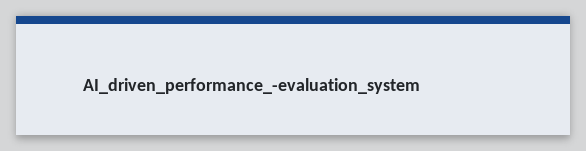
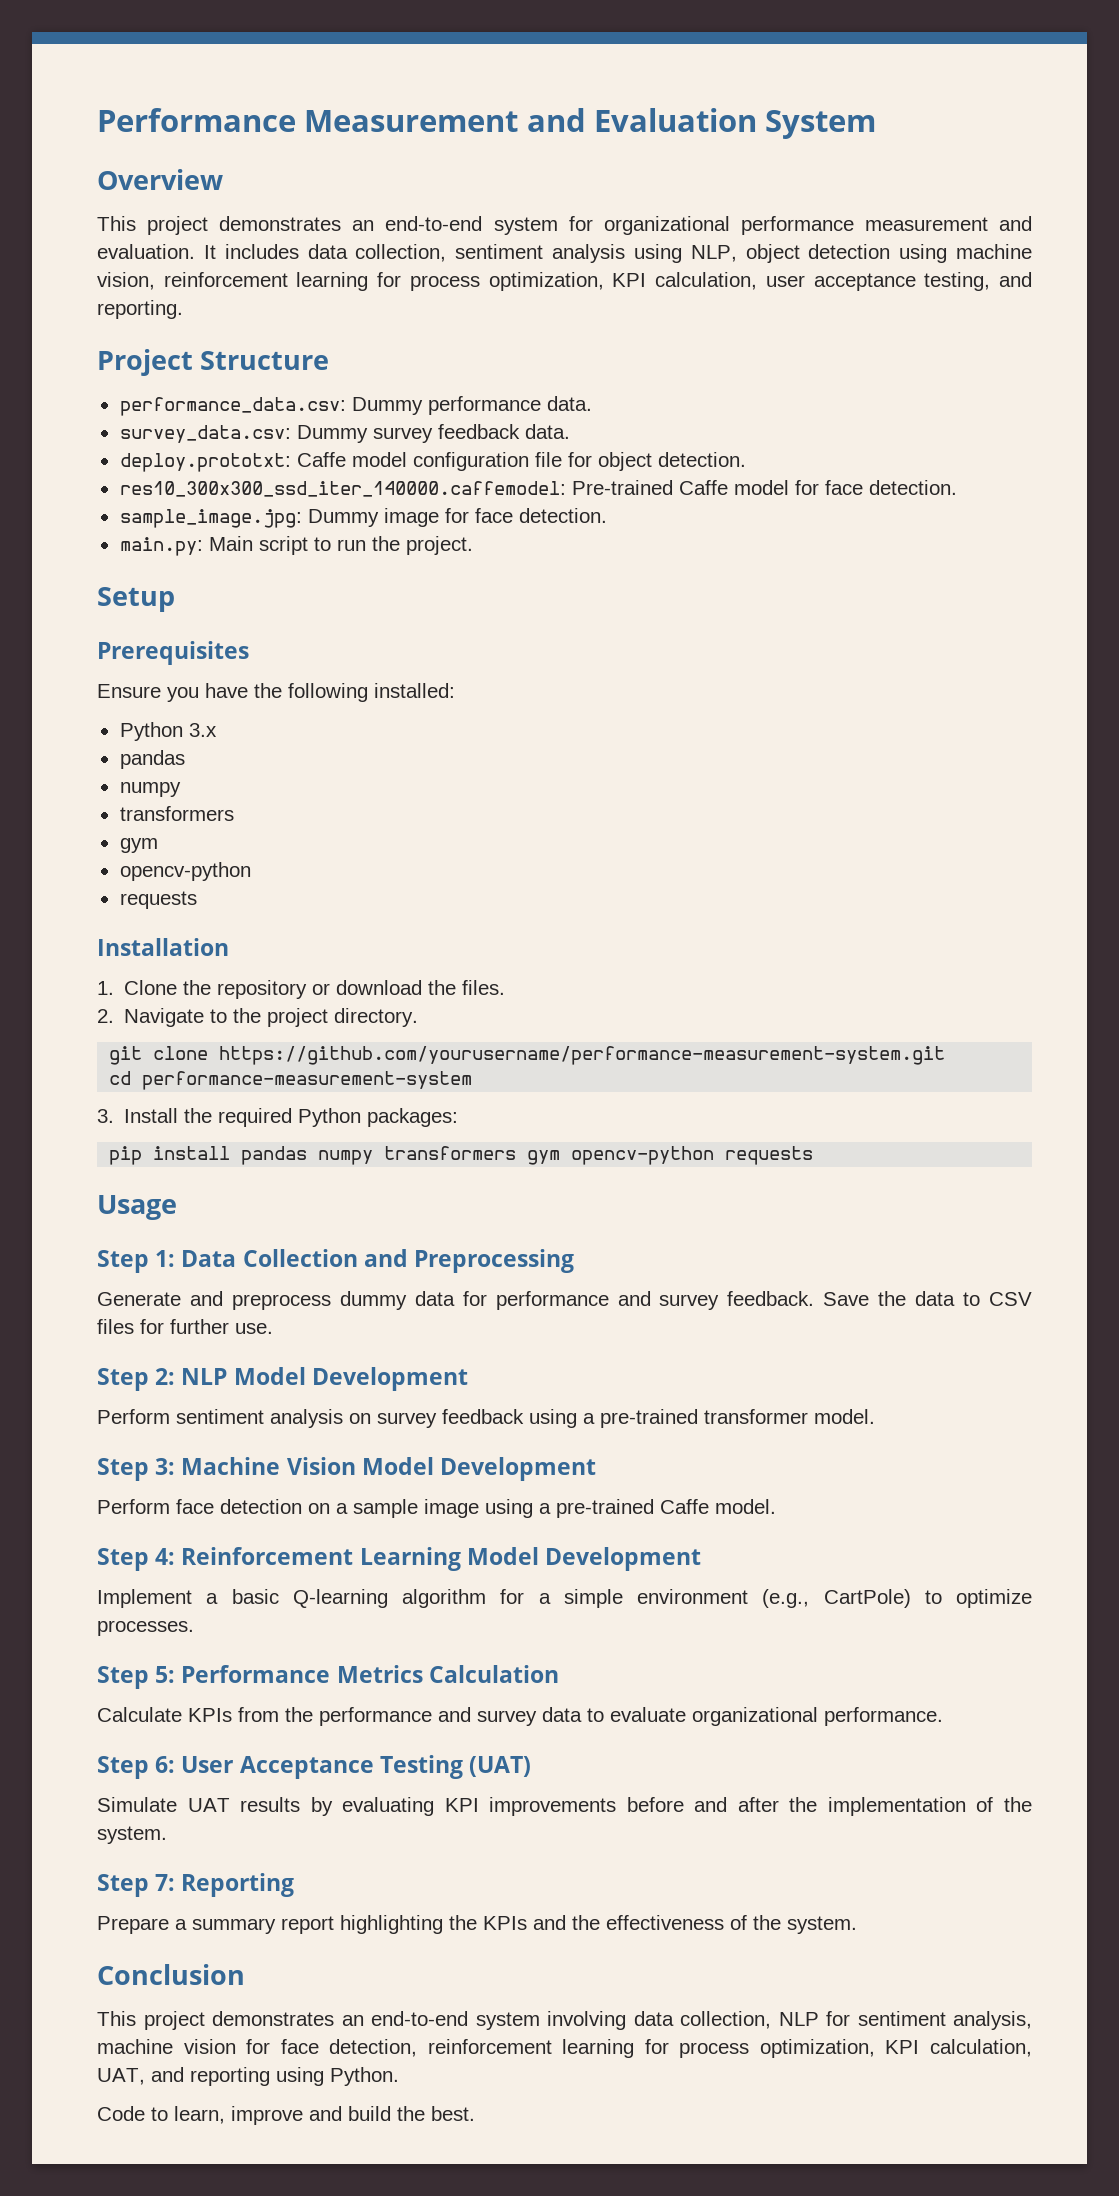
- AI_driven_performance_-evaluation_system
+ Performance Measurement and Evaluation System
+ Overview
+ This project demonstrates an end-to-end system for organizational performance measurement and evaluation. It includes data collection, sentiment analysis using NLP, object detection using machine vision, reinforcement learning for process optimization, KPI calculation, user acceptance testing, and reporting.
+ Project Structure
+ performance_data.csv: Dummy performance data.
+ survey_data.csv: Dummy survey feedback data.
+ deploy.prototxt: Caffe model configuration file for object detection.
+ res10_300x300_ssd_iter_140000.caffemodel: Pre-trained Caffe model for face detection.
+ sample_image.jpg: Dummy image for face detection.
+ main.py: Main script to run the project.
+ Setup
+ Prerequisites
+ Ensure you have the following installed:
+ Python 3.x
+ pandas
+ numpy
+ transformers
+ gym
+ opencv-python
+ requests
+ Installation
+ 1. Clone the repository or download the files.
+ 2. Navigate to the project directory.
+ git clone https://github.com/yourusername/performance-measurement-system.git
+ cd performance-measurement-system
+ 3. Install the required Python packages:
+ pip install pandas numpy transformers gym opencv-python requests
+ Usage
+ Step 1: Data Collection and Preprocessing
+ Generate and preprocess dummy data for performance and survey feedback. Save the data to CSV files for further use.
+ Step 2: NLP Model Development
+ Perform sentiment analysis on survey feedback using a pre-trained transformer model.
+ Step 3: Machine Vision Model Development
+ Perform face detection on a sample image using a pre-trained Caffe model.
+ Step 4: Reinforcement Learning Model Development
+ Implement a basic Q-learning algorithm for a simple environment (e.g., CartPole) to optimize processes.
+ Step 5: Performance Metrics Calculation
+ Calculate KPIs from the performance and survey data to evaluate organizational performance.
+ Step 6: User Acceptance Testing (UAT)
+ Simulate UAT results by evaluating KPI improvements before and after the implementation of the system.
+ Step 7: Reporting
+ Prepare a summary report highlighting the KPIs and the effectiveness of the system.
+ Conclusion
+ This project demonstrates an end-to-end system involving data collection, NLP for sentiment analysis, machine vision for face detection, reinforcement learning for process optimization, KPI calculation, UAT, and reporting using Python.
+ Code to learn, improve and build the best.

